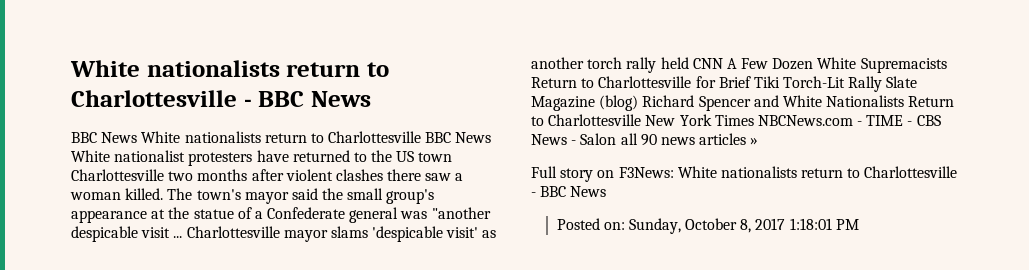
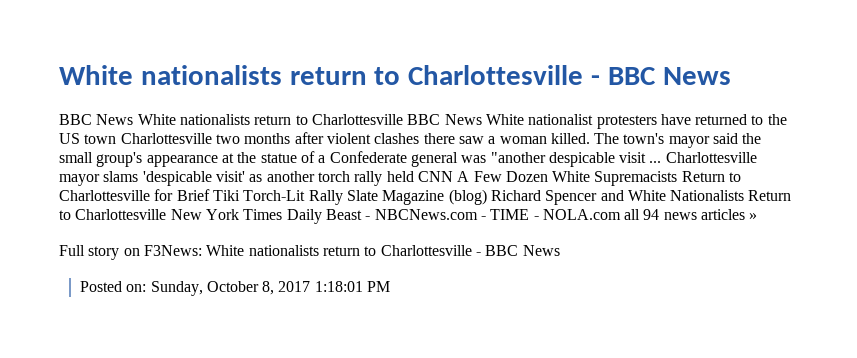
- Charlottesville mayor slams 'despicable visit' as another torch rally held CNN A Few Dozen White Supremacists Return to Charlottesville for Brief Tiki Torch-Lit Rally Slate Magazine (blog) Richard Spencer and White Nationalists Return to Charlottesville New York Times NBCNews.com - TIME - CBS News - Salon all 90 news articles »
+ Charlottesville mayor slams 'despicable visit' as another torch rally held CNN A Few Dozen White Supremacists Return to Charlottesville for Brief Tiki Torch-Lit Rally Slate Magazine (blog) Richard Spencer and White Nationalists Return to Charlottesville New York Times Daily Beast - NBCNews.com - TIME - NOLA.com all 94 news articles »

